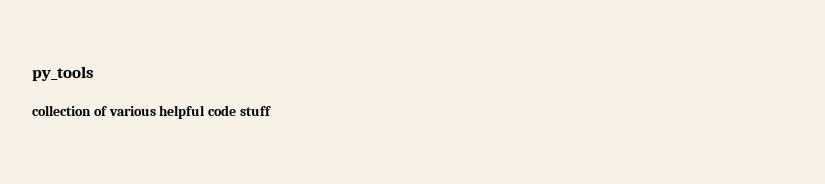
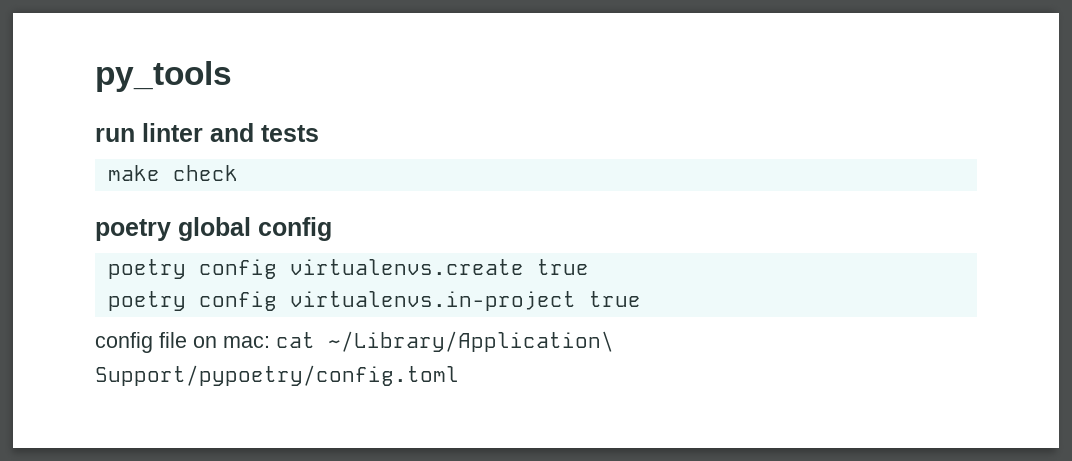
- collection of various helpful code stuff
+ run linter and tests
+ make check
+ poetry global config
+ poetry config virtualenvs.create true
+ poetry config virtualenvs.in-project true
+ config file on mac: cat ~/Library/Application\ Support/pypoetry/config.toml

